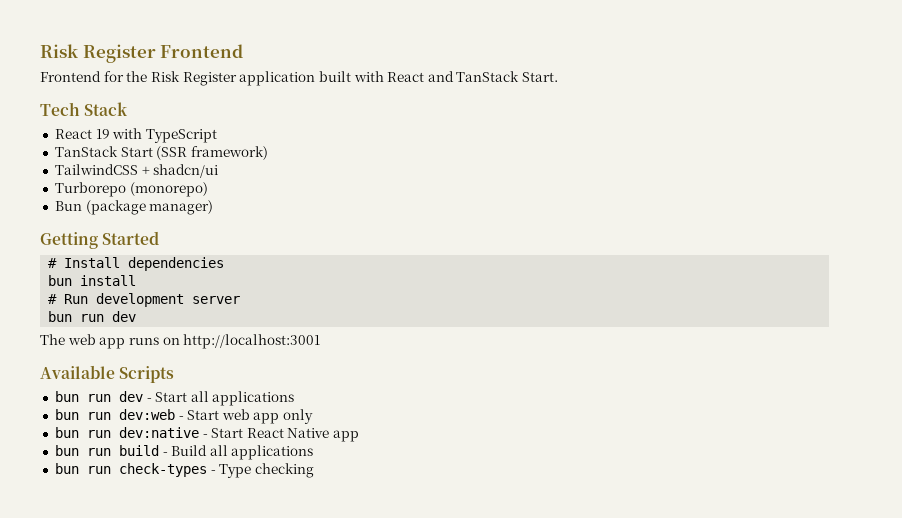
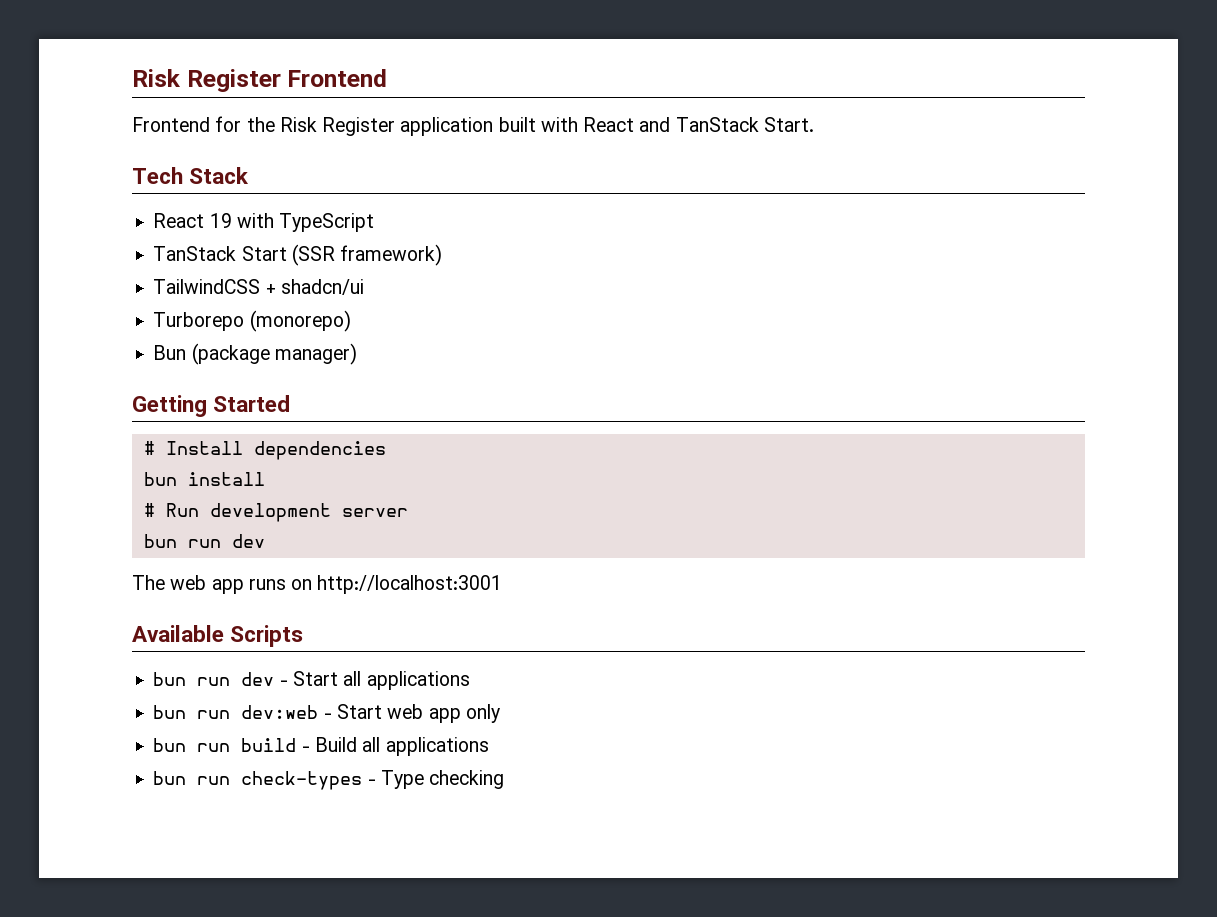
- bun run dev:native - Start React Native app

